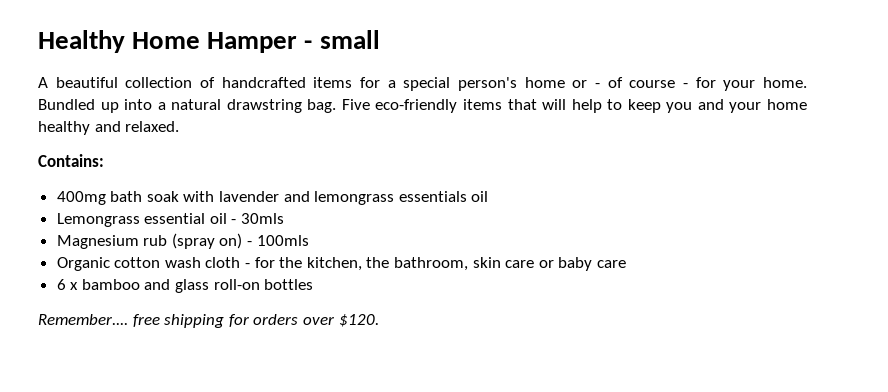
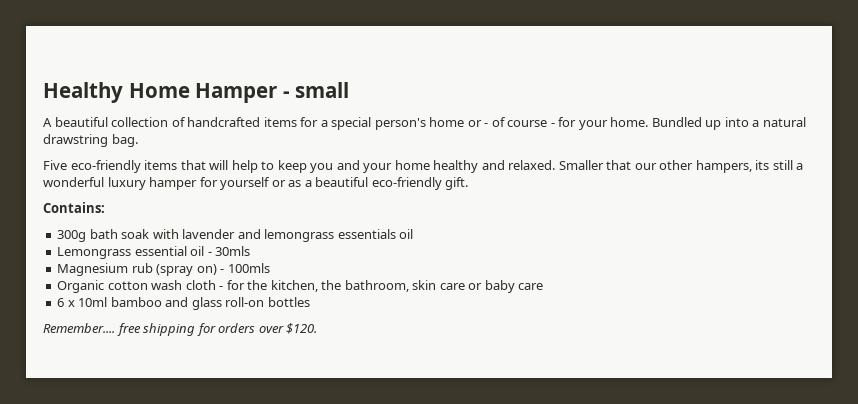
- Bundled up into a natural drawstring bag. Five eco-friendly items that will help to keep you and your home healthy and relaxed.
+ Bundled up into a natural drawstring bag.
+ Five eco-friendly items that will help to keep you and your home healthy and relaxed. Smaller that our other hampers, its still a wonderful luxury hamper for yourself or as a beautiful eco-friendly gift.
- 400mg bath soak with lavender and lemongrass essentials oil
+ 300g bath soak with lavender and lemongrass essentials oil
- 6 x bamboo and glass roll-on bottles
+ 6 x 10ml bamboo and glass roll-on bottles

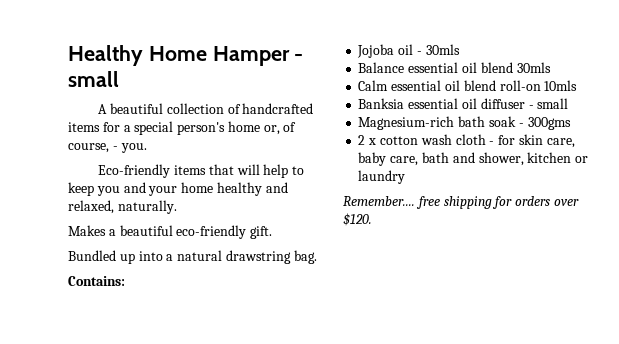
- A beautiful collection of handcrafted items for a special person's home or - of course - for your home. Bundled up into a natural drawstring bag.
- Five eco-friendly items that will help to keep you and your home healthy and relaxed. Smaller that our other hampers, its still a wonderful luxury hamper for yourself or as a beautiful eco-friendly gift.
+ A beautiful collection of handcrafted items for a special person's home or, of course, - you.
+ Eco-friendly items that will help to keep you and your home healthy and relaxed, naturally.
+ Makes a beautiful eco-friendly gift.
+ Bundled up into a natural drawstring bag.
  Contains:
- 300g bath soak with lavender and lemongrass essentials oil
- Lemongrass essential oil - 30mls
- Magnesium rub (spray on) - 100mls
- Organic cotton wash cloth - for the kitchen, the bathroom, skin care or baby care
- 6 x 10ml bamboo and glass roll-on bottles
+ Jojoba oil - 30mls
+ Balance essential oil blend 30mls
+ Calm essential oil blend roll-on 10mls
+ Banksia essential oil diffuser - small
+ Magnesium-rich bath soak - 300gms
+ 2 x cotton wash cloth - for skin care, baby care, bath and shower, kitchen or laundry

